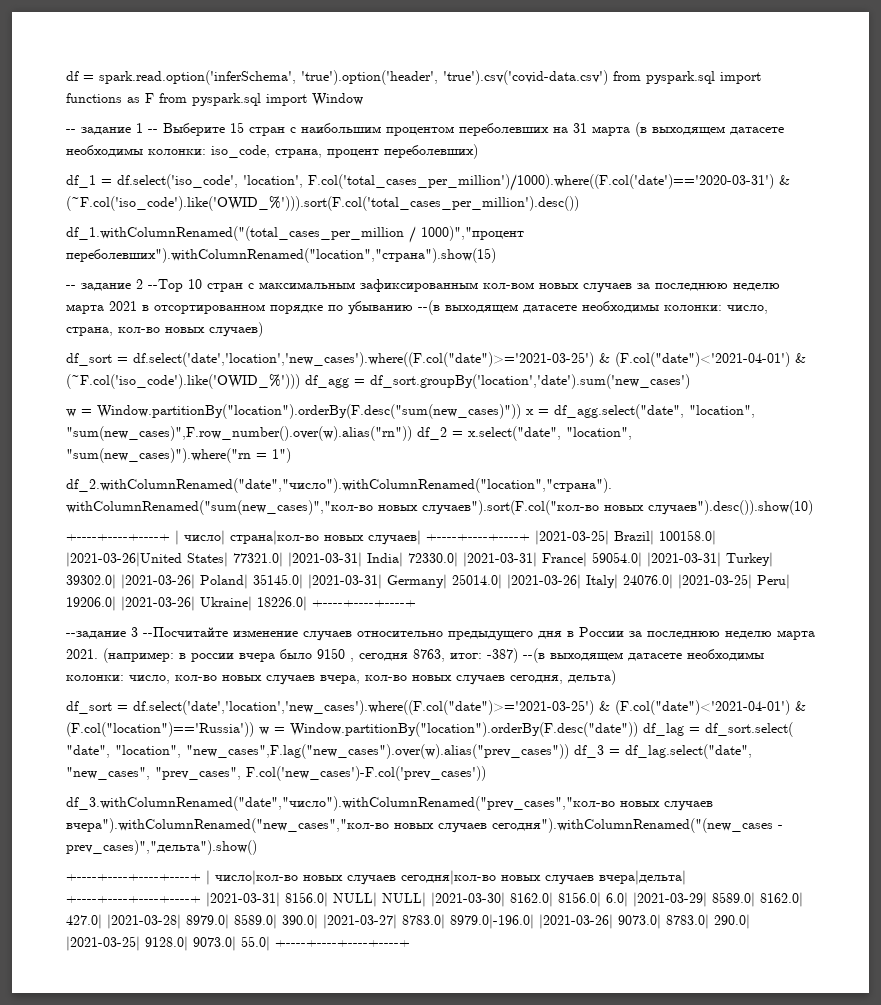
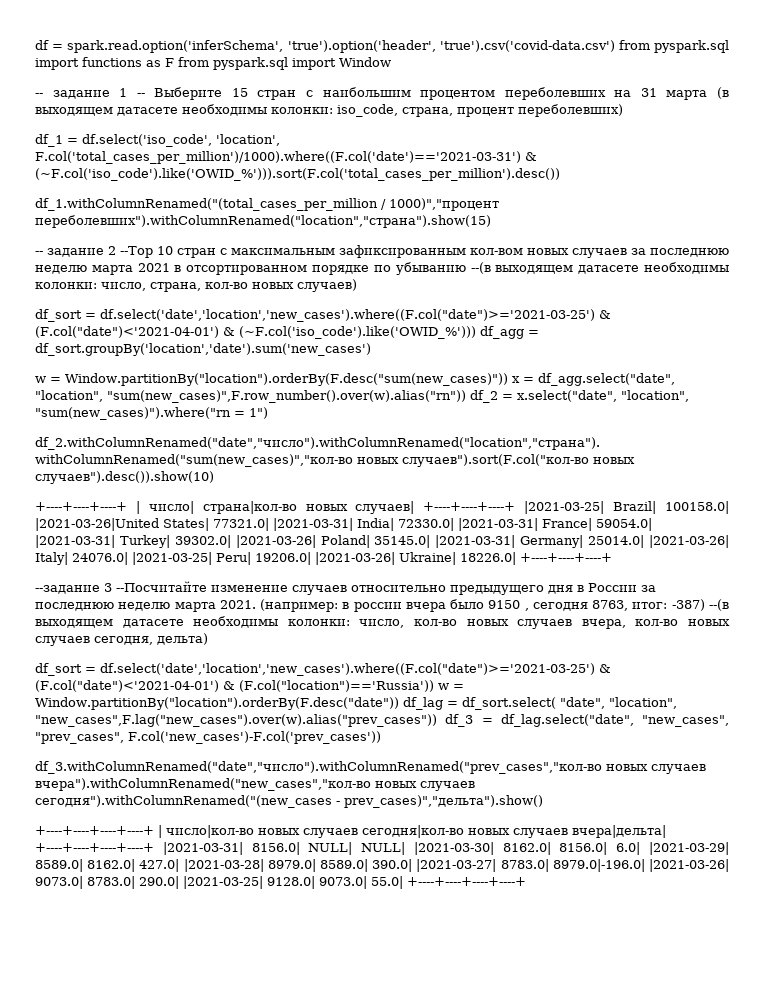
- df_1 = df.select('iso_code', 'location', F.col('total_cases_per_million')/1000).where((F.col('date')=='2020-03-31') & (~F.col('iso_code').like('OWID_%'))).sort(F.col('total_cases_per_million').desc())
+ df_1 = df.select('iso_code', 'location', F.col('total_cases_per_million')/1000).where((F.col('date')=='2021-03-31') & (~F.col('iso_code').like('OWID_%'))).sort(F.col('total_cases_per_million').desc())

